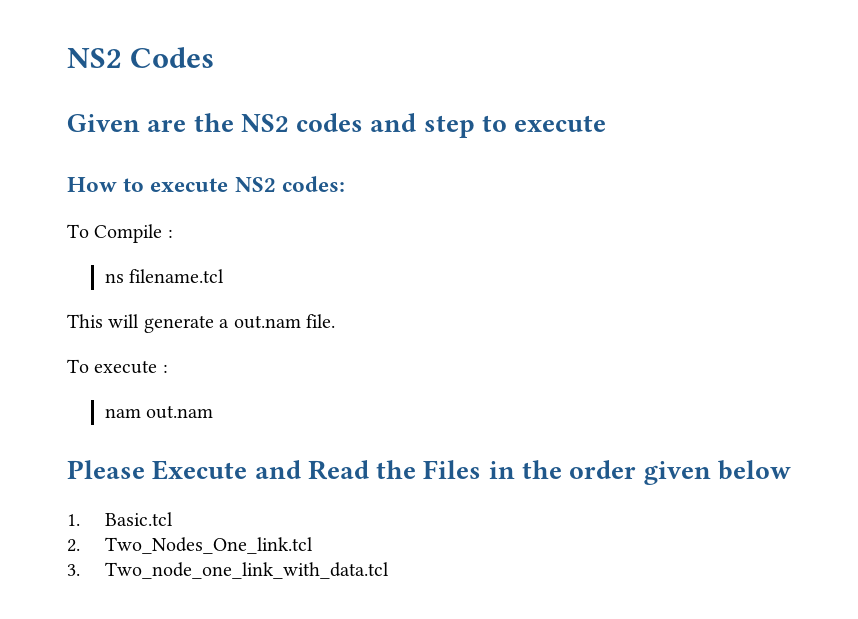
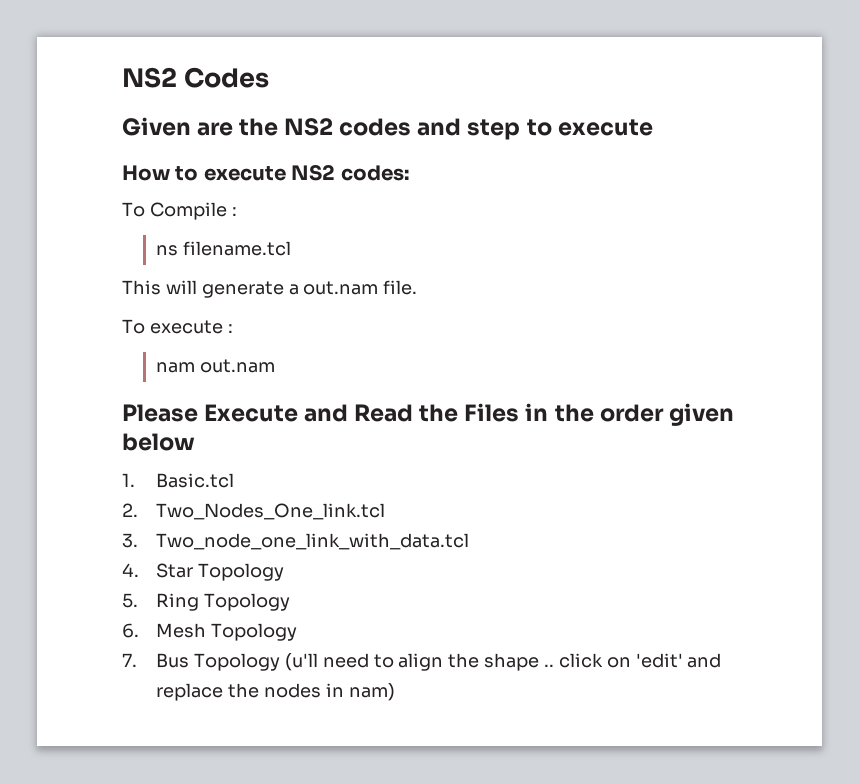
+ 4. Star Topology
+ 5. Ring Topology
+ 6. Mesh Topology
+ 7. Bus Topology (u'll need to align the shape .. click on 'edit' and replace the nodes in nam)

